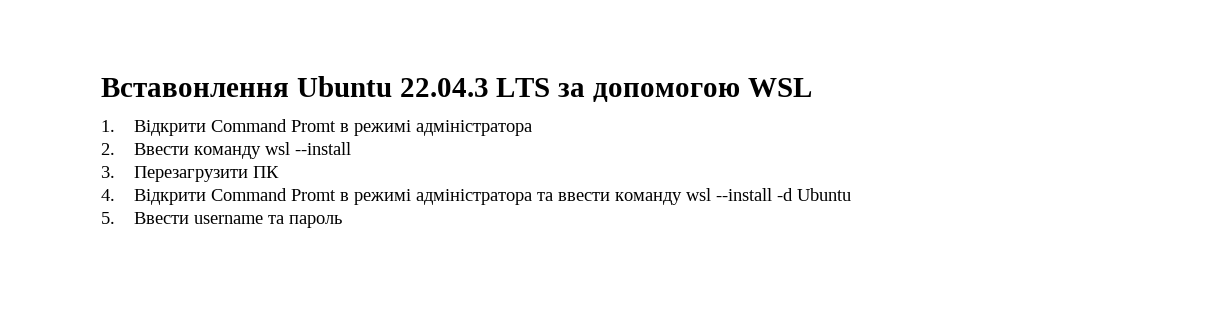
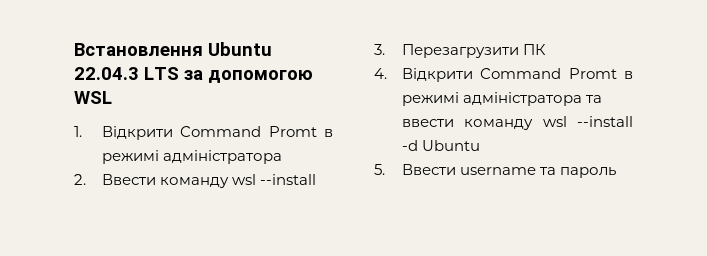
- Вставонлення Ubuntu 22.04.3 LTS за допомогою WSL
+ Встановлення Ubuntu 22.04.3 LTS за допомогою WSL

